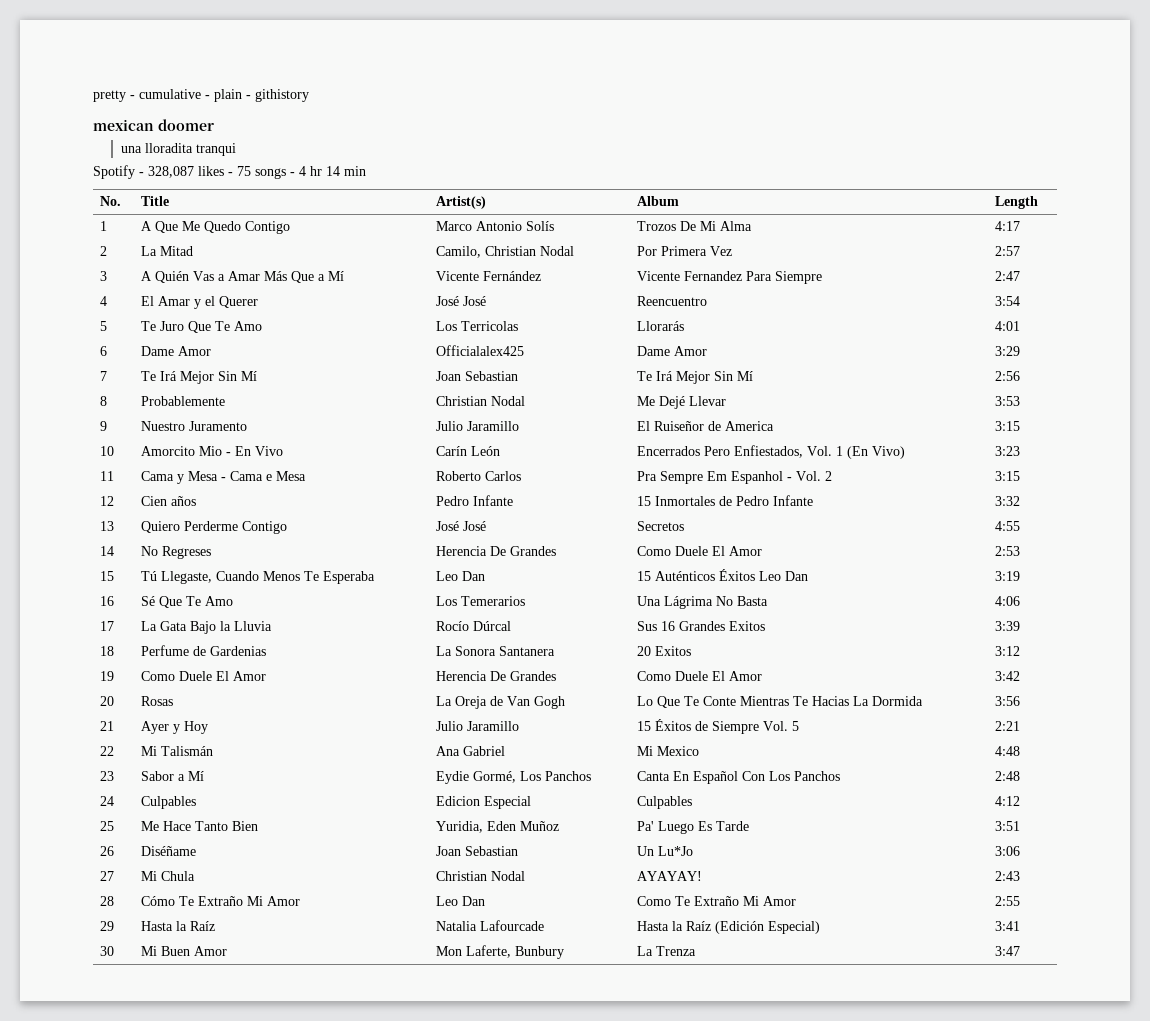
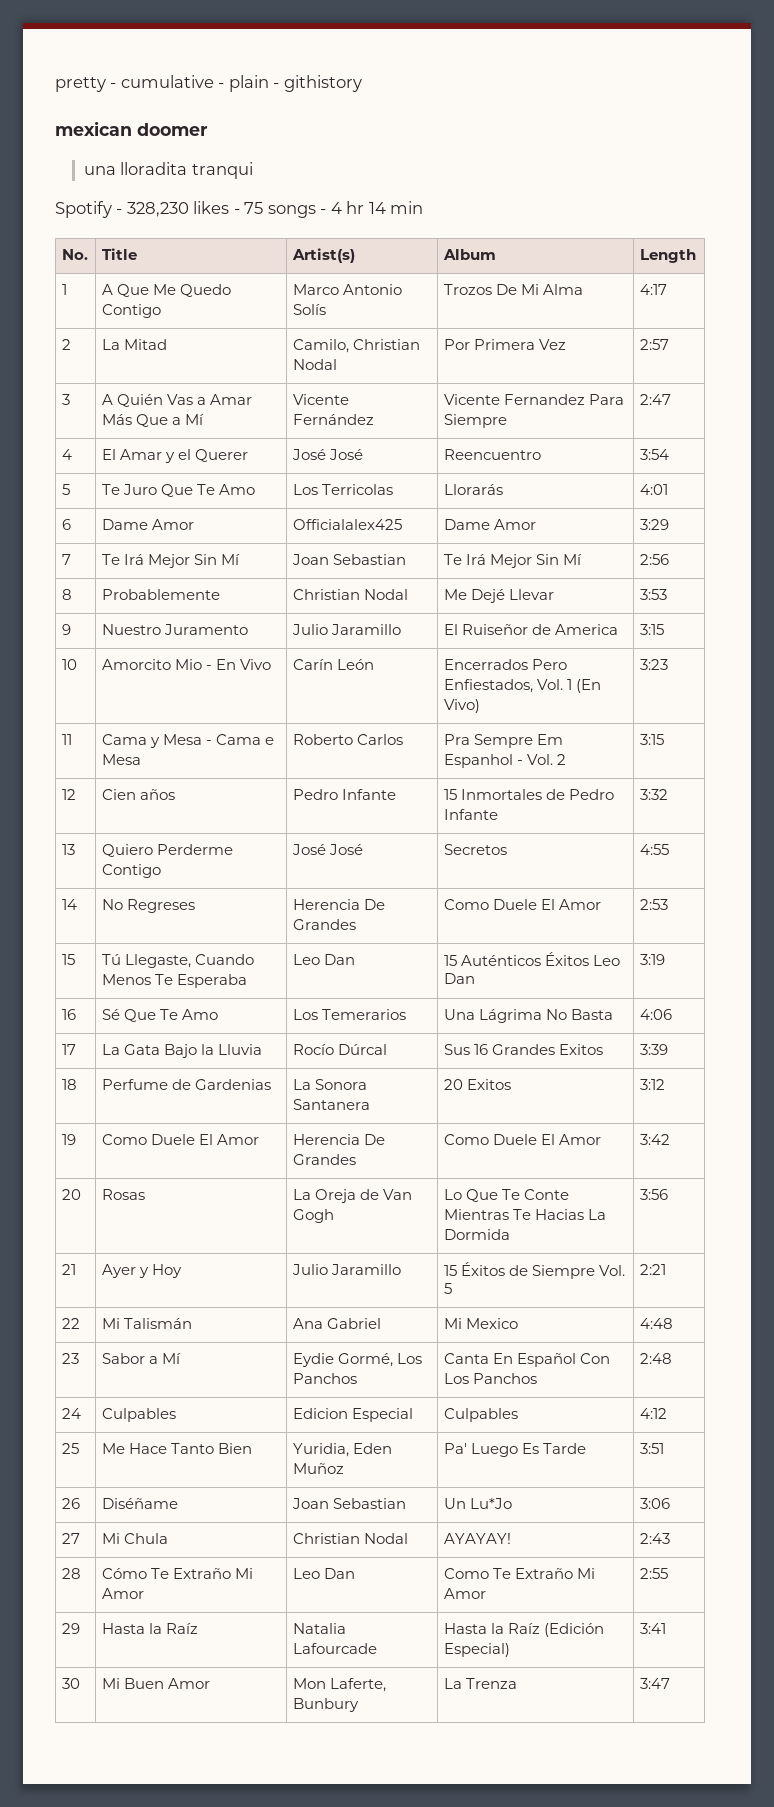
- Spotify - 328,087 likes - 75 songs - 4 hr 14 min
+ Spotify - 328,230 likes - 75 songs - 4 hr 14 min

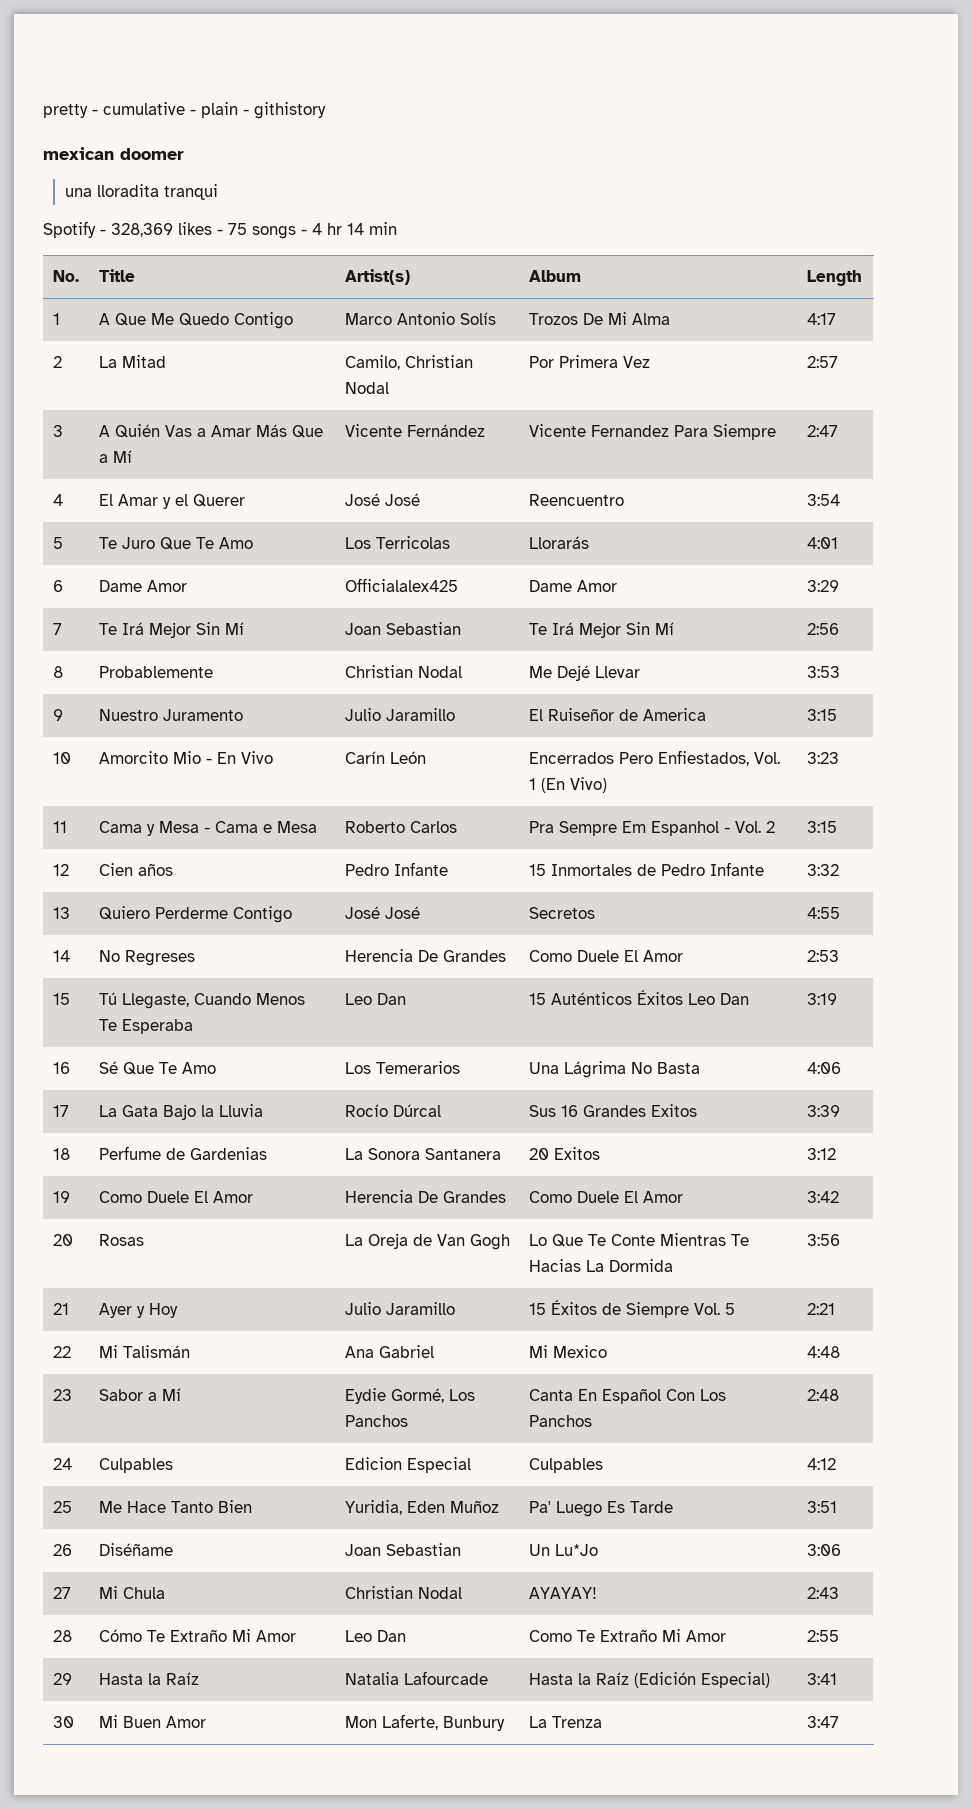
- Spotify - 328,230 likes - 75 songs - 4 hr 14 min
+ Spotify - 328,369 likes - 75 songs - 4 hr 14 min

